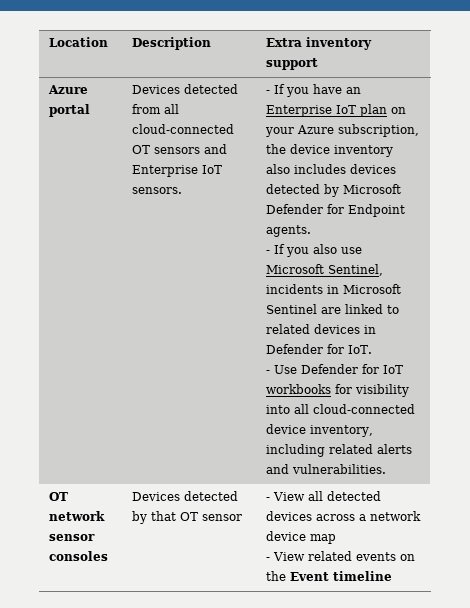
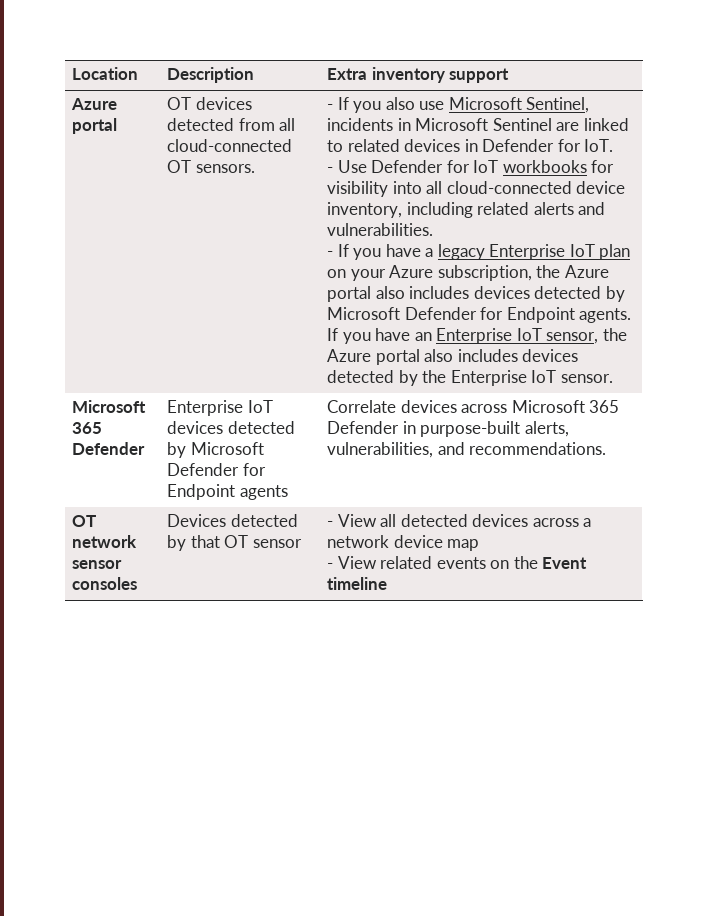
- Devices detected from all cloud-connected OT sensors and Enterprise IoT sensors.
+ OT devices detected from all cloud-connected OT sensors.
- - If you have an Enterprise IoT plan on your Azure subscription, the device inventory also includes devices detected by Microsoft Defender for Endpoint agents.
+ - If you have a legacy Enterprise IoT plan on your Azure subscription, the Azure portal also includes devices detected by Microsoft Defender for Endpoint agents. If you have an Enterprise IoT sensor, the Azure portal also includes devices detected by the Enterprise IoT sensor.
+ Microsoft 365 Defender | Enterprise IoT devices detected by Microsoft Defender for Endpoint agents | Correlate devices across Microsoft 365 Defender in purpose-built alerts, vulnerabilities, and recommendations.

